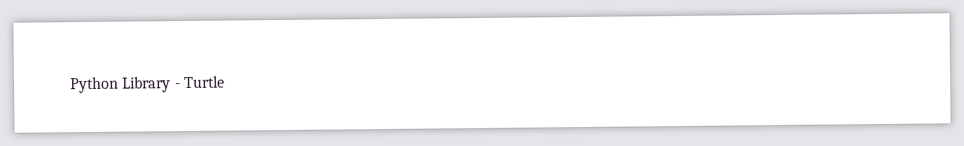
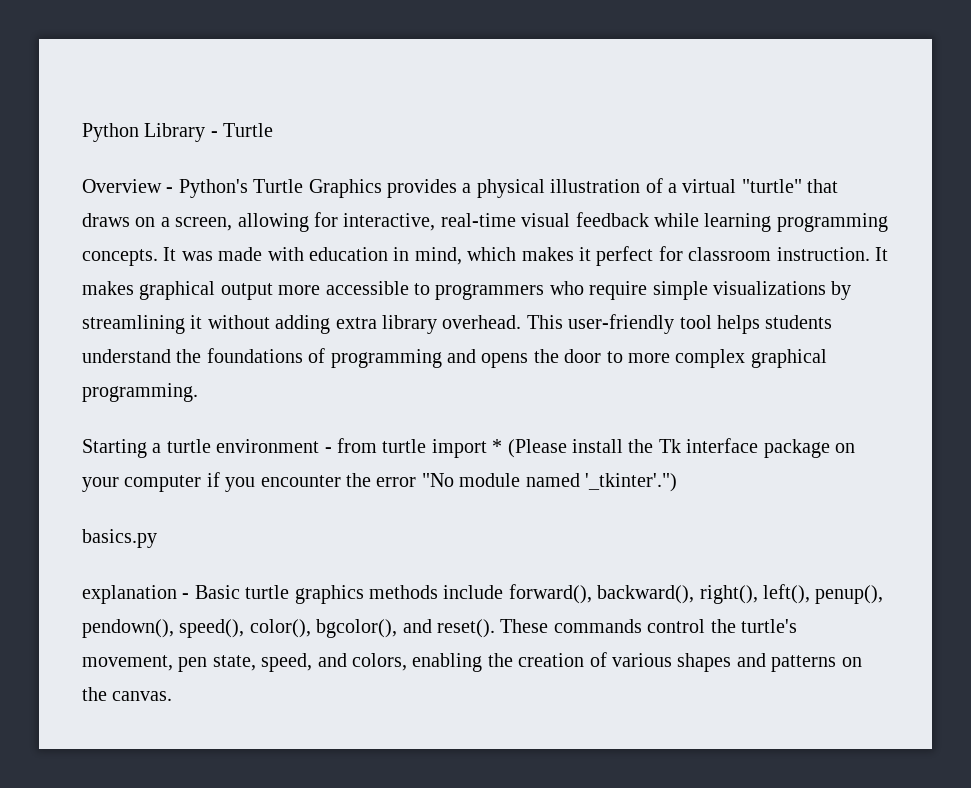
+ Overview - Python's Turtle Graphics provides a physical illustration of a virtual "turtle" that draws on a screen, allowing for interactive, real-time visual feedback while learning programming concepts. It was made with education in mind, which makes it perfect for classroom instruction. It makes graphical output more accessible to programmers who require simple visualizations by streamlining it without adding extra library overhead. This user-friendly tool helps students understand the foundations of programming and opens the door to more complex graphical programming.
+ Starting a turtle environment - from turtle import * (Please install the Tk interface package on your computer if you encounter the error "No module named '_tkinter'.")
+ basics.py
+ explanation - Basic turtle graphics methods include forward(), backward(), right(), left(), penup(), pendown(), speed(), color(), bgcolor(), and reset(). These commands control the turtle's movement, pen state, speed, and colors, enabling the creation of various shapes and patterns on the canvas.

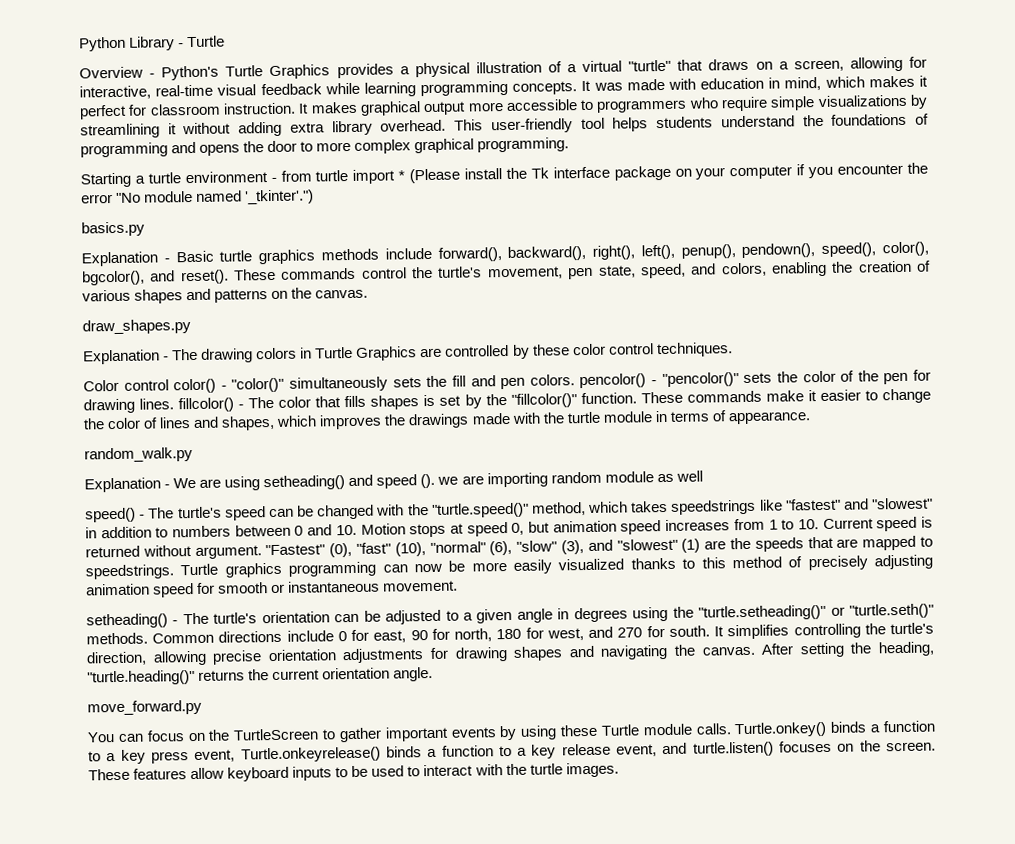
- explanation - Basic turtle graphics methods include forward(), backward(), right(), left(), penup(), pendown(), speed(), color(), bgcolor(), and reset().
+ Explanation - Basic turtle graphics methods include forward(), backward(), right(), left(), penup(), pendown(), speed(), color(), bgcolor(), and reset().
+ draw_shapes.py
+ Explanation - The drawing colors in Turtle Graphics are controlled by these color control techniques.
+ Color control color() - "color()" simultaneously sets the fill and pen colors. pencolor() - "pencolor()" sets the color of the pen for drawing lines. fillcolor() - The color that fills shapes is set by the "fillcolor()" function. These commands make it easier to change the color of lines and shapes, which improves the drawings made with the turtle module in terms of appearance.
+ random_walk.py
+ Explanation - We are using setheading() and speed (). we are importing random module as well
+ speed() - The turtle's speed can be changed with the "turtle.speed()" method, which takes speedstrings like "fastest" and "slowest" in addition to numbers between 0 and 10. Motion stops at speed 0, but animation speed increases from 1 to 10. Current speed is returned without argument. "Fastest" (0), "fast" (10), "normal" (6), "slow" (3), and "slowest" (1) are the speeds that are mapped to speedstrings. Turtle graphics programming can now be more easily visualized thanks to this method of precisely adjusting animation speed for smooth or instantaneous movement.
+ setheading() - The turtle's orientation can be adjusted to a given angle in degrees using the "turtle.setheading()" or "turtle.seth()" methods. Common directions include 0 for east, 90 for north, 180 for west, and 270 for south. It simplifies controlling the turtle's direction, allowing precise orientation adjustments for drawing shapes and navigating the canvas. After setting the heading, "turtle.heading()" returns the current orientation angle.
+ move_forward.py
+ You can focus on the TurtleScreen to gather important events by using these Turtle module calls. Turtle.onkey() binds a function to a key press event, Turtle.onkeyrelease() binds a function to a key release event, and turtle.listen() focuses on the screen. These features allow keyboard inputs to be used to interact with the turtle images.

